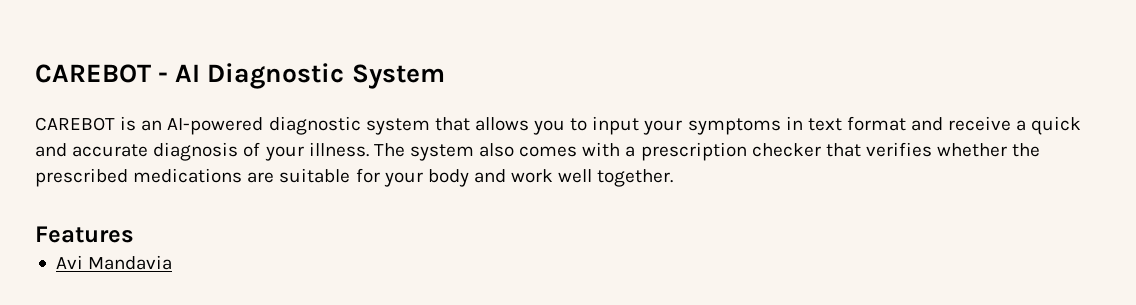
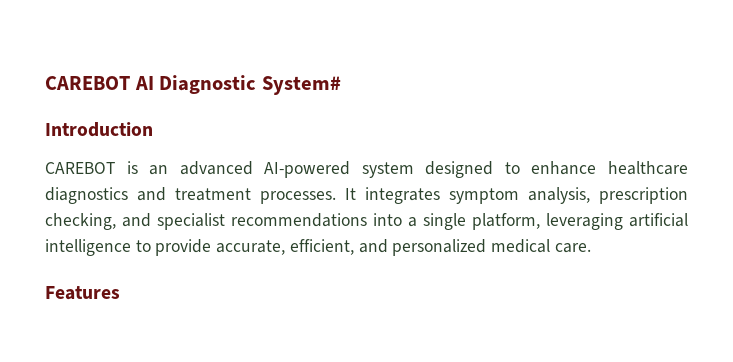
- CAREBOT - AI Diagnostic System
+ CAREBOT AI Diagnostic System#
+ Introduction
- CAREBOT is an AI-powered diagnostic system that allows you to input your symptoms in text format and receive a quick and accurate diagnosis of your illness. The system also comes with a prescription checker that verifies whether the prescribed medications are suitable for your body and work well together.
+ CAREBOT is an advanced AI-powered system designed to enhance healthcare diagnostics and treatment processes. It integrates symptom analysis, prescription checking, and specialist recommendations into a single platform, leveraging artificial intelligence to provide accurate, efficient, and personalized medical care.
- Avi Mandavia

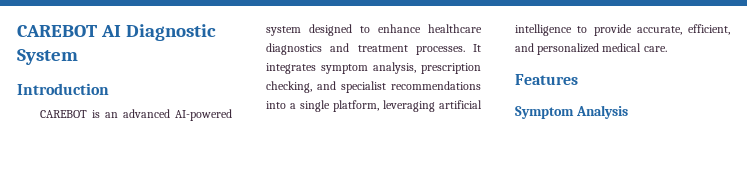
- CAREBOT AI Diagnostic System#
+ CAREBOT AI Diagnostic System
+ Symptom Analysis

